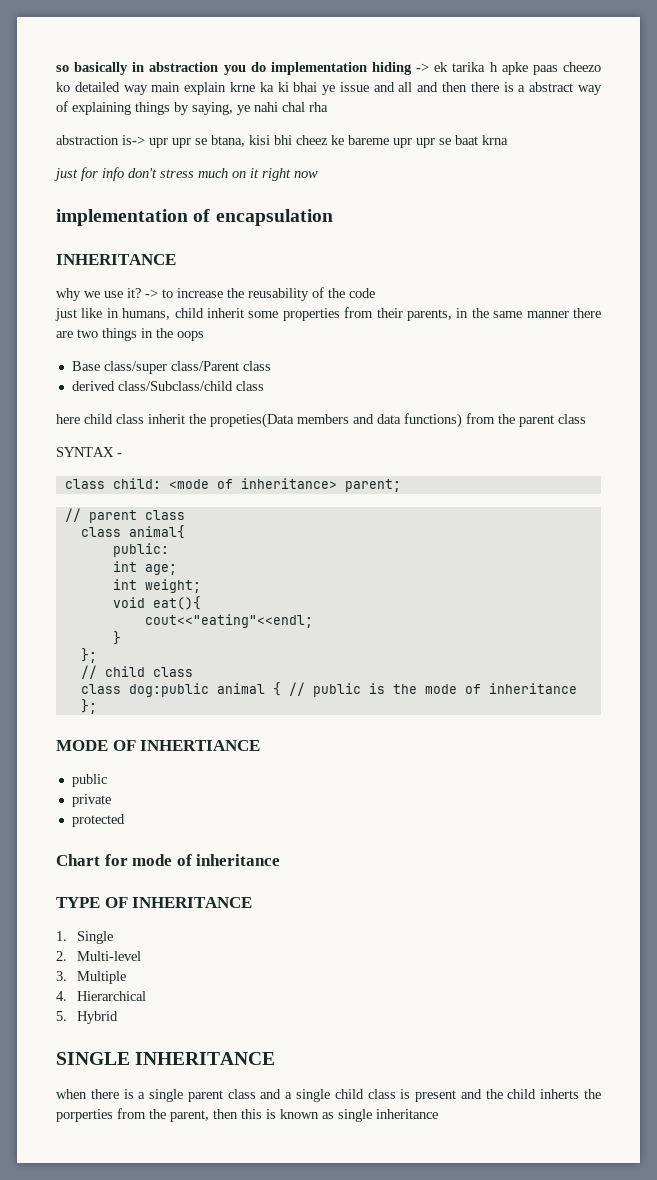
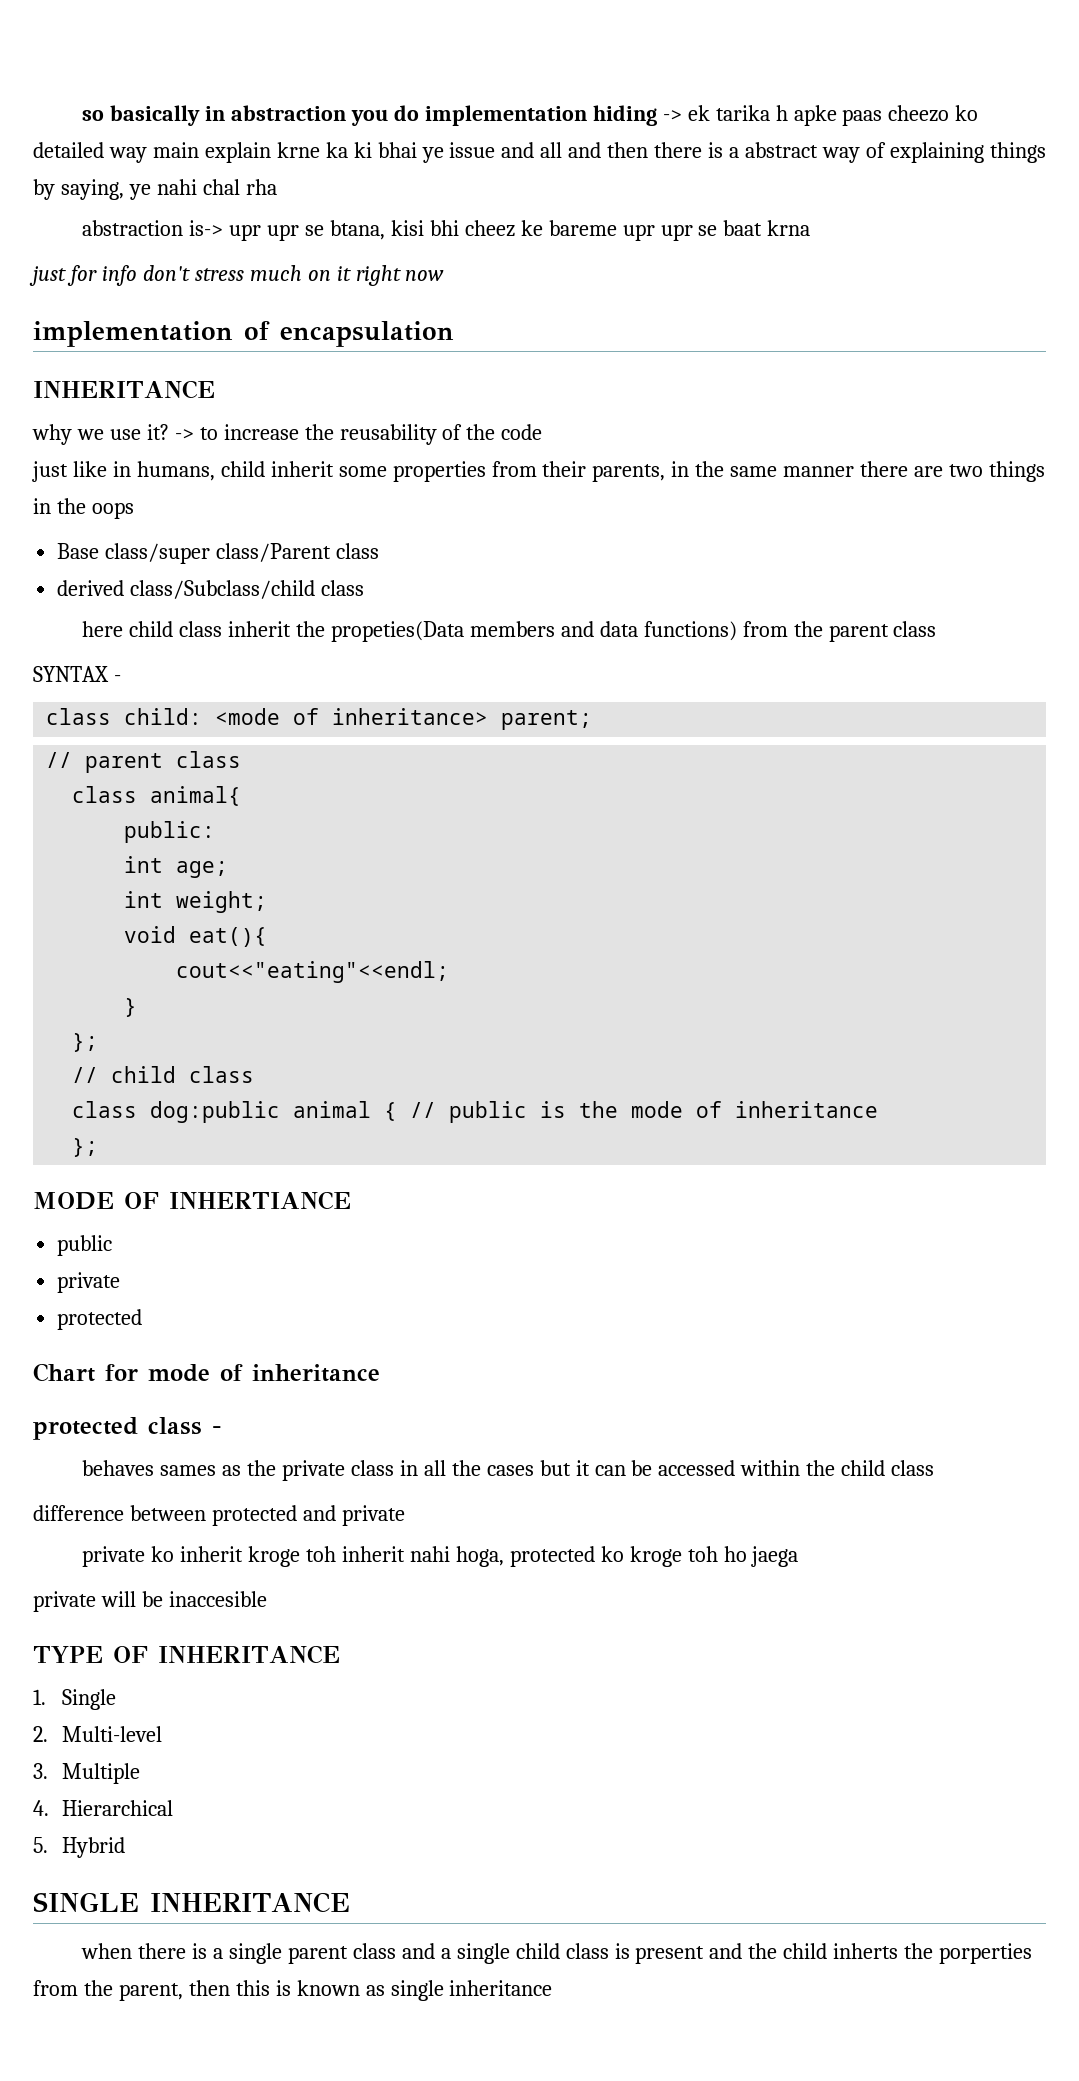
+ protected class -
+ behaves sames as the private class in all the cases but it can be accessed within the child class
+ difference between protected and private
+ private ko inherit kroge toh inherit nahi hoga, protected ko kroge toh ho jaega
+ private will be inaccesible

